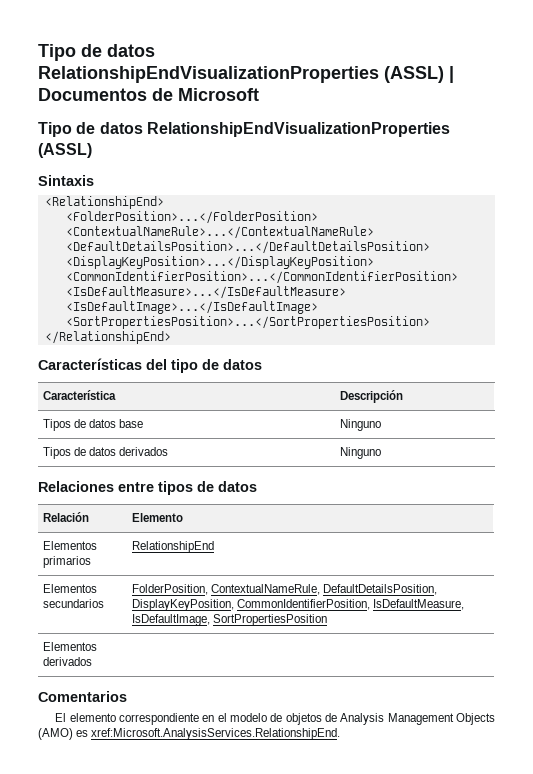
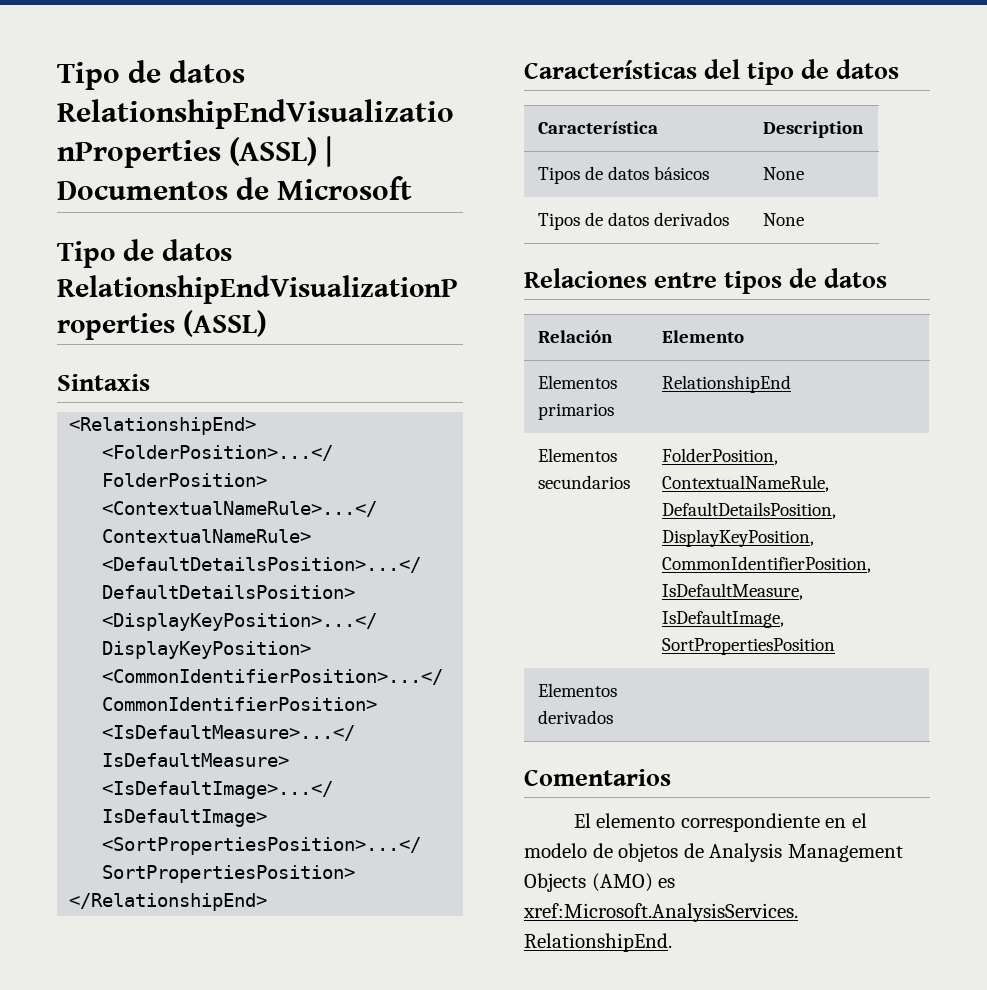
- Característica | Descripción
- Tipos de datos base | Ninguno
+ Característica | Description
+ Tipos de datos básicos | None
- Tipos de datos derivados | Ninguno
+ Tipos de datos derivados | None

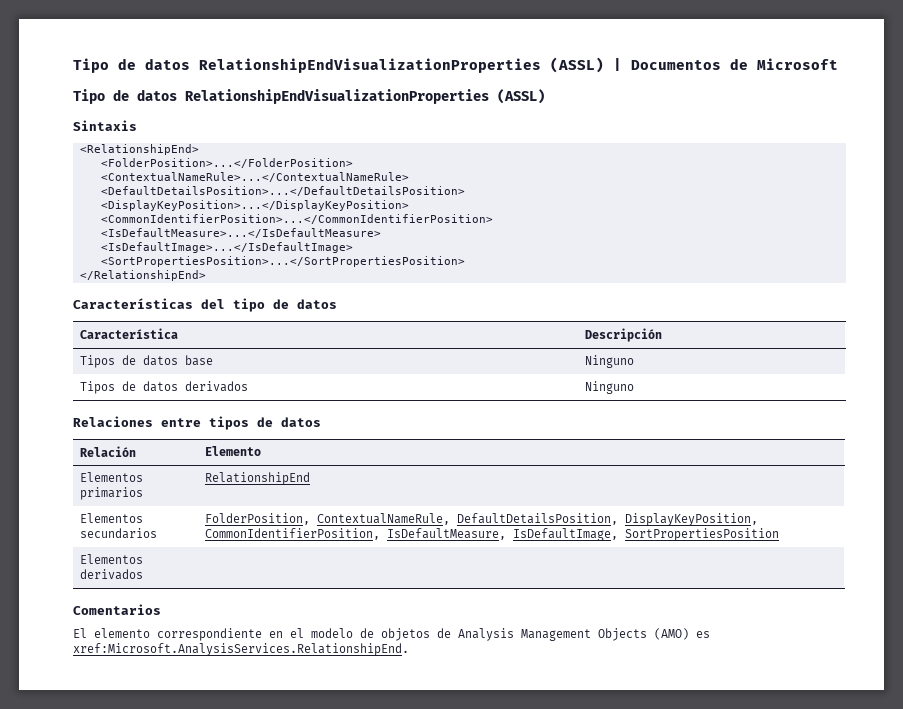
- Característica | Description
- Tipos de datos básicos | None
+ Característica | Descripción
+ Tipos de datos base | Ninguno
- Tipos de datos derivados | None
+ Tipos de datos derivados | Ninguno

